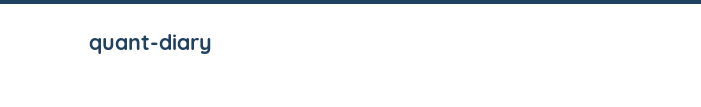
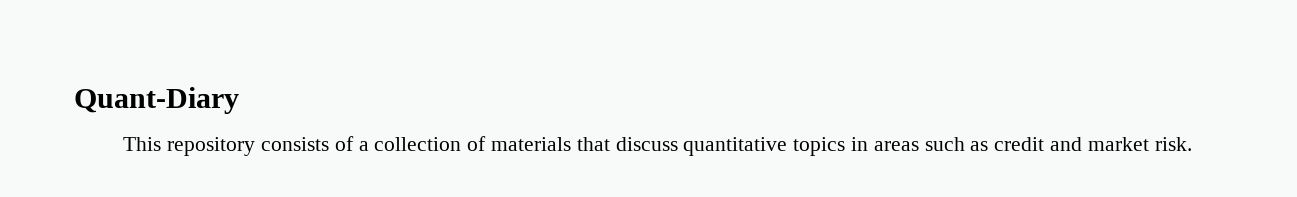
- quant-diary
+ Quant-Diary
+ This repository consists of a collection of materials that discuss quantitative topics in areas such as credit and market risk.

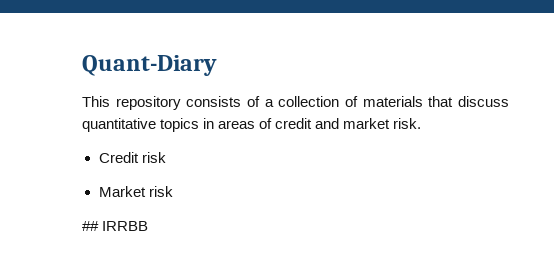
- This repository consists of a collection of materials that discuss quantitative topics in areas such as credit and market risk.
+ This repository consists of a collection of materials that discuss quantitative topics in areas of credit and market risk.
+ Credit risk
+ Market risk
+ ## IRRBB

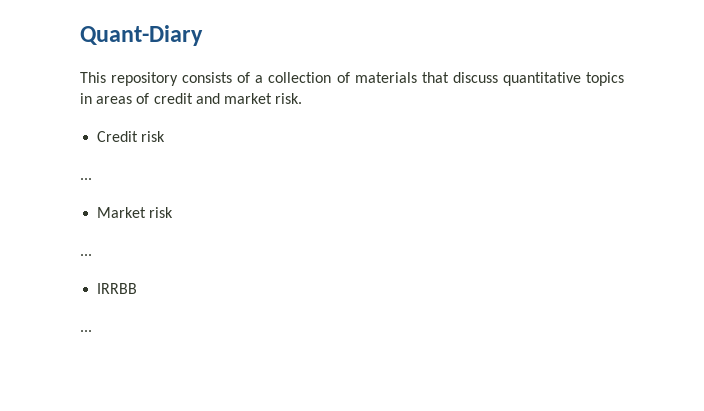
  Credit risk
+ ...
  Market risk
- ## IRRBB
+ ...
+ IRRBB
+ ...

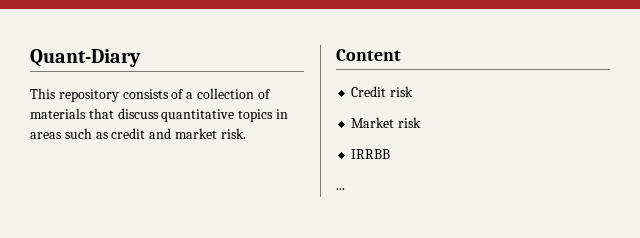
- This repository consists of a collection of materials that discuss quantitative topics in areas of credit and market risk.
+ This repository consists of a collection of materials that discuss quantitative topics in areas such as credit and market risk.
+ Content
  Credit risk
- ...
  Market risk
- ...

